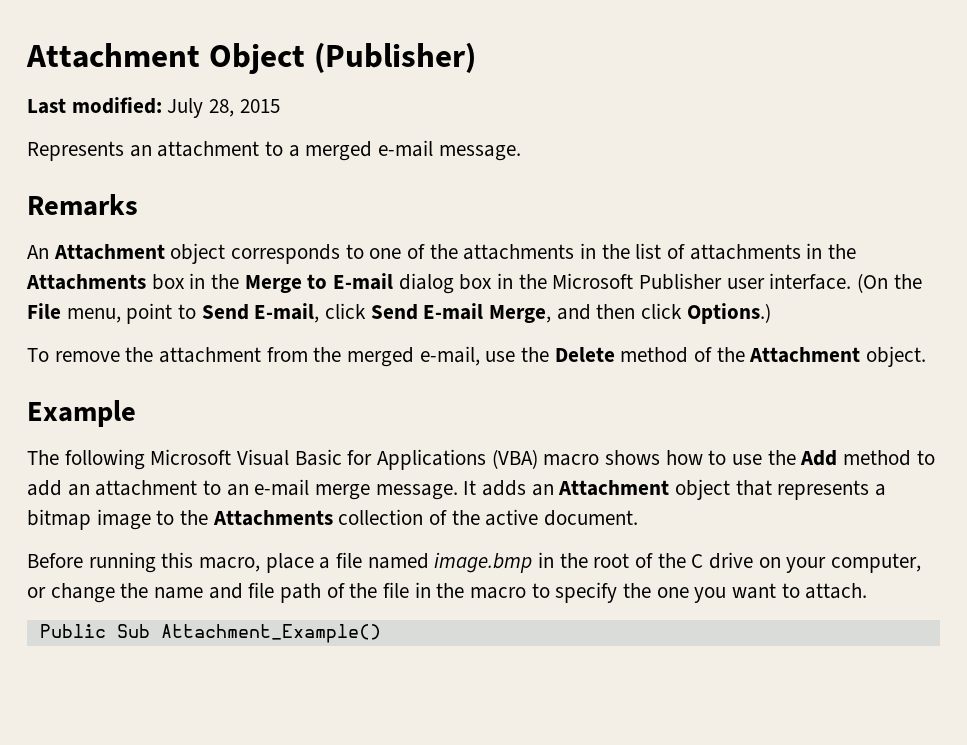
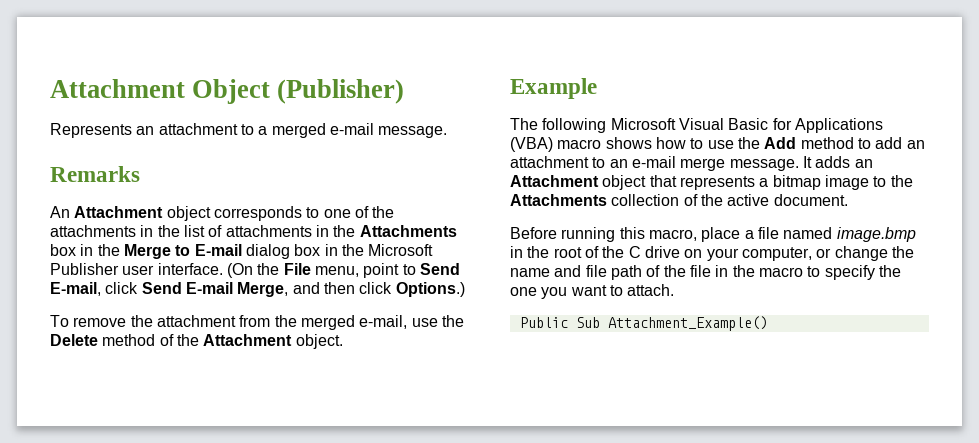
- Last modified: July 28, 2015

